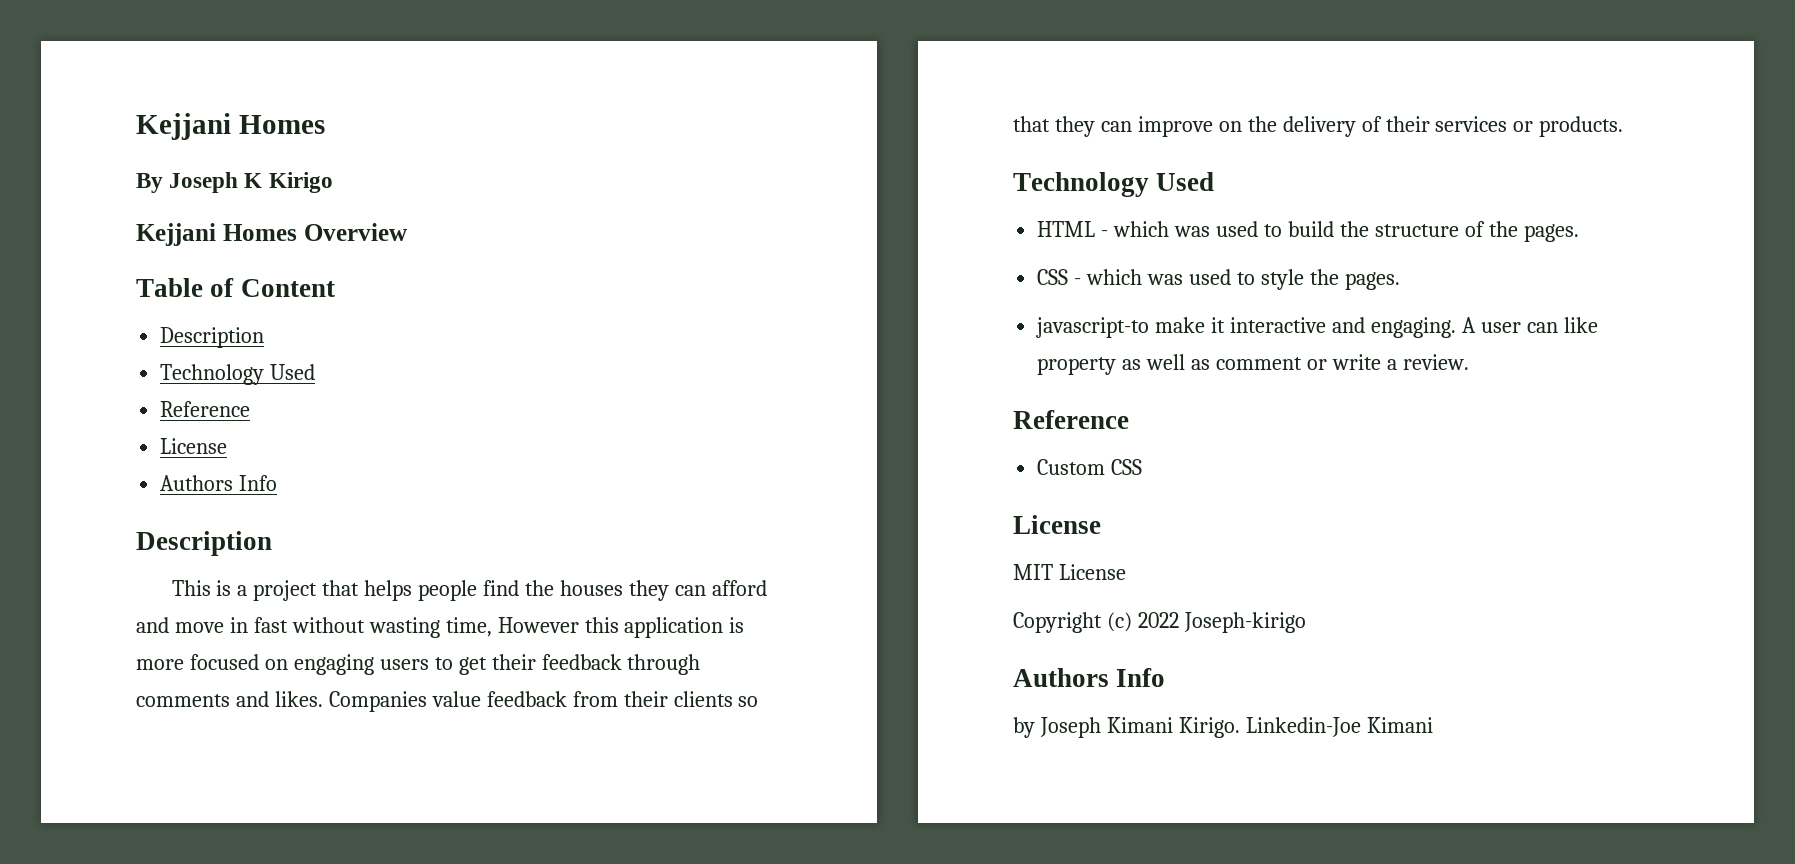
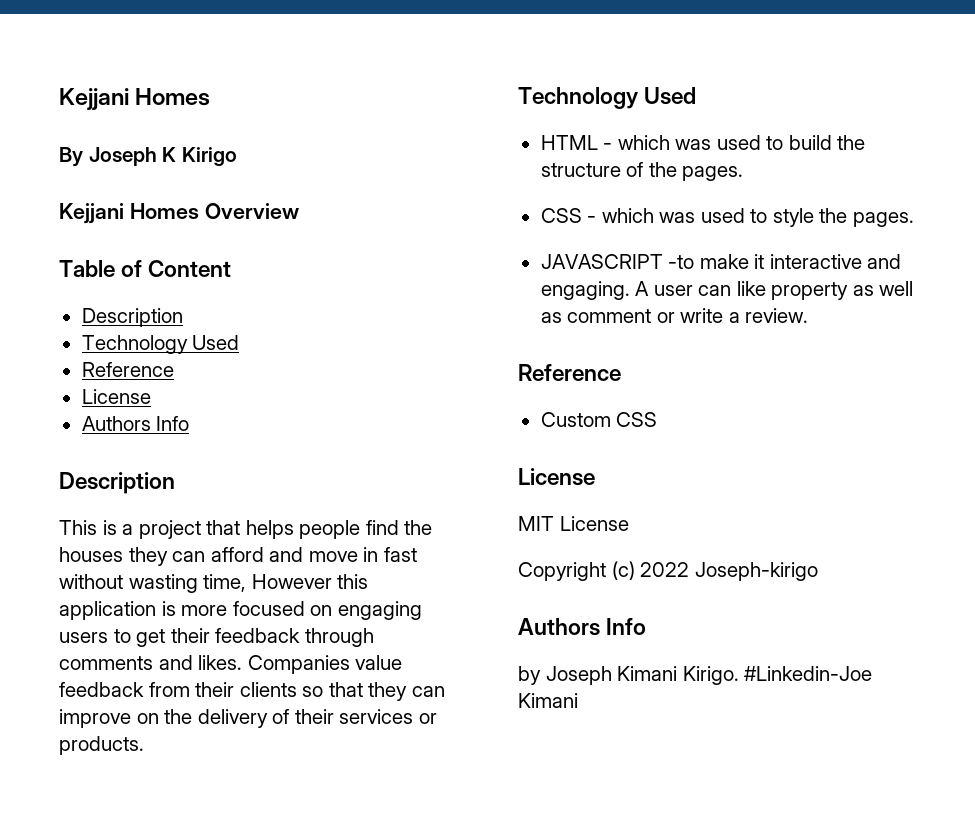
- javascript-to make it interactive and engaging.
+ JAVASCRIPT -to make it interactive and engaging.
- Linkedin-Joe Kimani
+ #Linkedin-Joe Kimani

